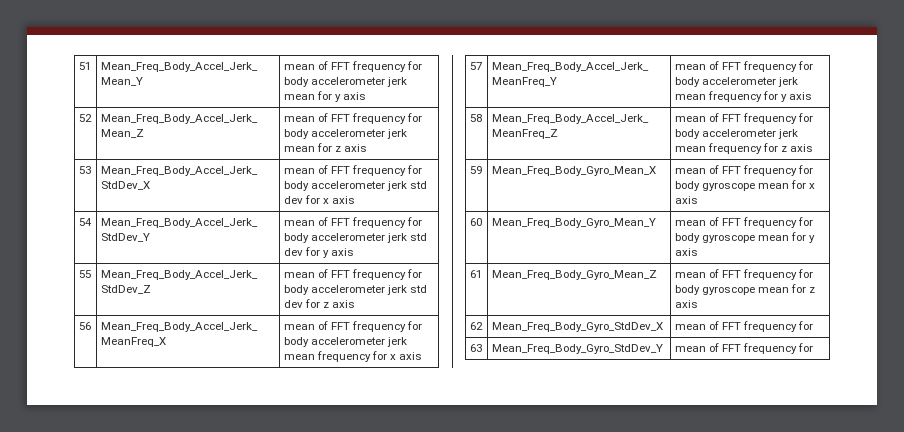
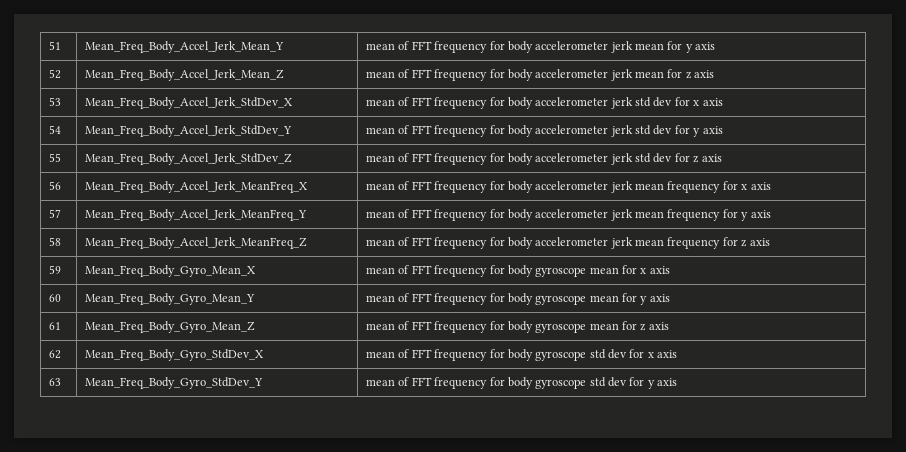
- 62 | Mean_Freq_Body_Gyro_StdDev_X | mean of FFT frequency for
+ 62 | Mean_Freq_Body_Gyro_StdDev_X | mean of FFT frequency for body gyroscope std dev for x axis
- 63 | Mean_Freq_Body_Gyro_StdDev_Y | mean of FFT frequency for
+ 63 | Mean_Freq_Body_Gyro_StdDev_Y | mean of FFT frequency for body gyroscope std dev for y axis

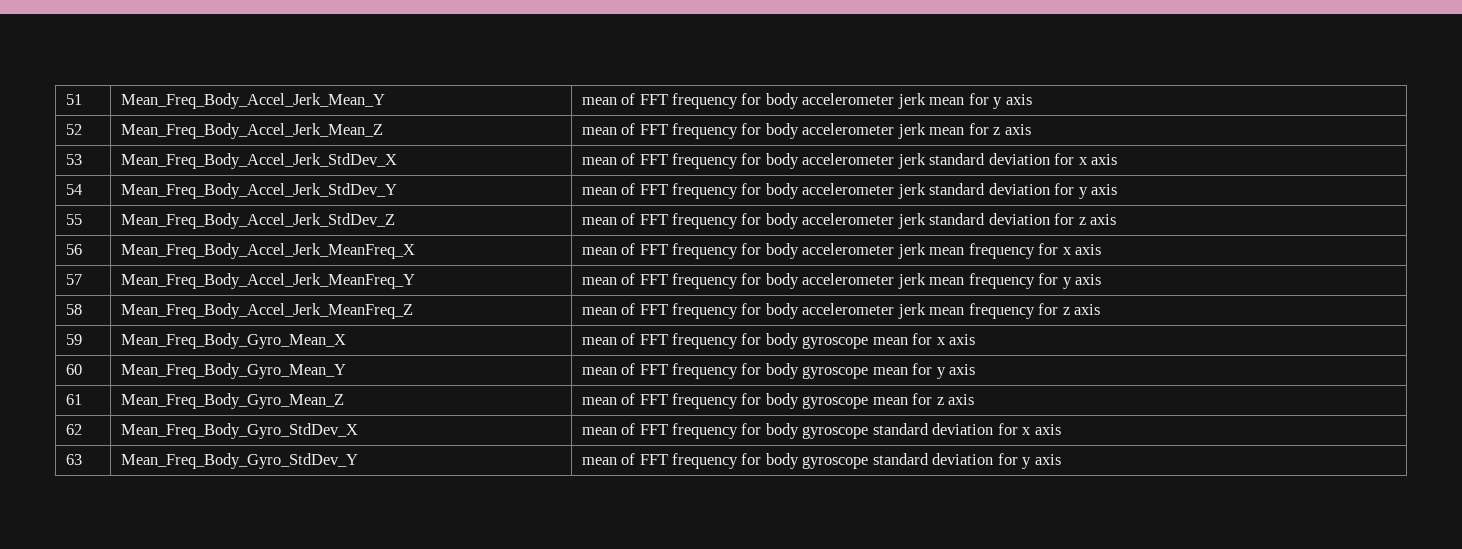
- 53 | Mean_Freq_Body_Accel_Jerk_StdDev_X | mean of FFT frequency for body accelerometer jerk std dev for x axis
+ 53 | Mean_Freq_Body_Accel_Jerk_StdDev_X | mean of FFT frequency for body accelerometer jerk standard deviation for x axis
- 54 | Mean_Freq_Body_Accel_Jerk_StdDev_Y | mean of FFT frequency for body accelerometer jerk std dev for y axis
+ 54 | Mean_Freq_Body_Accel_Jerk_StdDev_Y | mean of FFT frequency for body accelerometer jerk standard deviation for y axis
- 55 | Mean_Freq_Body_Accel_Jerk_StdDev_Z | mean of FFT frequency for body accelerometer jerk std dev for z axis
+ 55 | Mean_Freq_Body_Accel_Jerk_StdDev_Z | mean of FFT frequency for body accelerometer jerk standard deviation for z axis
- 62 | Mean_Freq_Body_Gyro_StdDev_X | mean of FFT frequency for body gyroscope std dev for x axis
+ 62 | Mean_Freq_Body_Gyro_StdDev_X | mean of FFT frequency for body gyroscope standard deviation for x axis
- 63 | Mean_Freq_Body_Gyro_StdDev_Y | mean of FFT frequency for body gyroscope std dev for y axis
+ 63 | Mean_Freq_Body_Gyro_StdDev_Y | mean of FFT frequency for body gyroscope standard deviation for y axis

